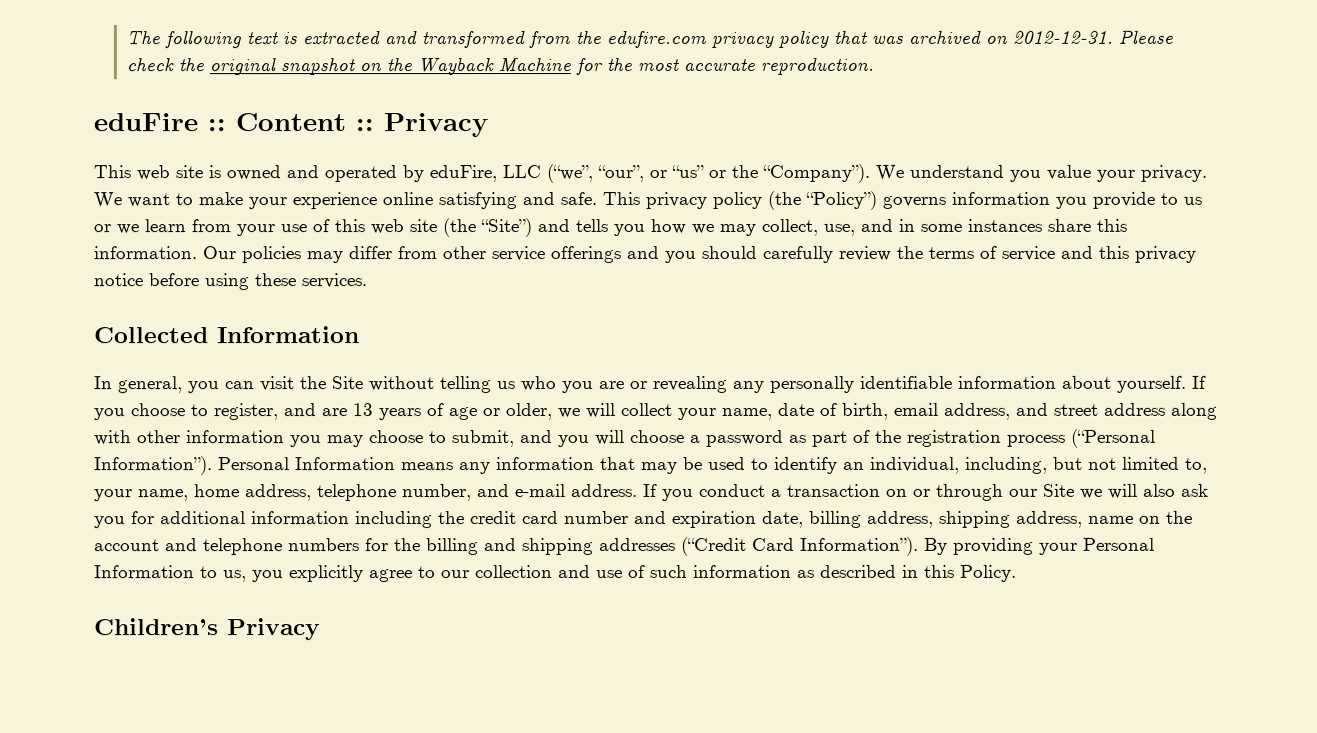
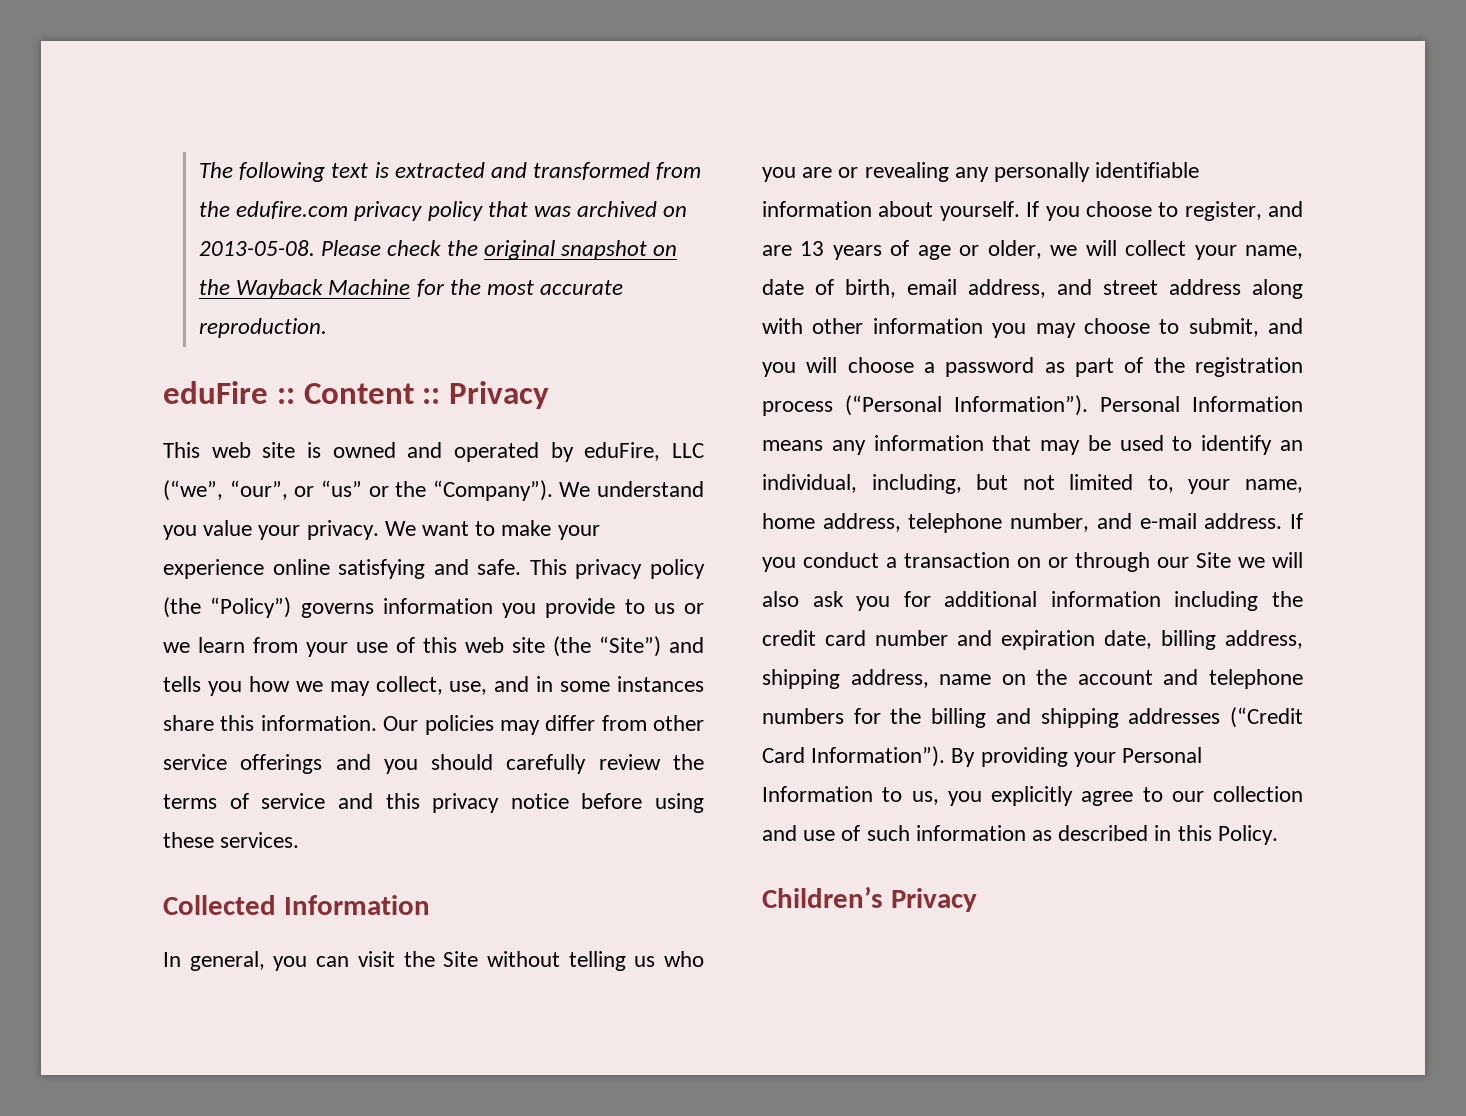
- The following text is extracted and transformed from the edufire.com privacy policy that was archived on 2012-12-31.
+ The following text is extracted and transformed from the edufire.com privacy policy that was archived on 2013-05-08.

